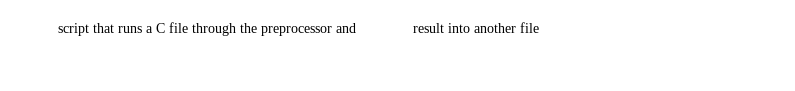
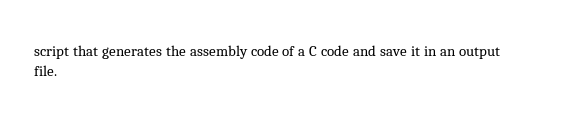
- script that runs a C file through the preprocessor and result into another file
+ script that generates the assembly code of a C code and save it in an output file.

